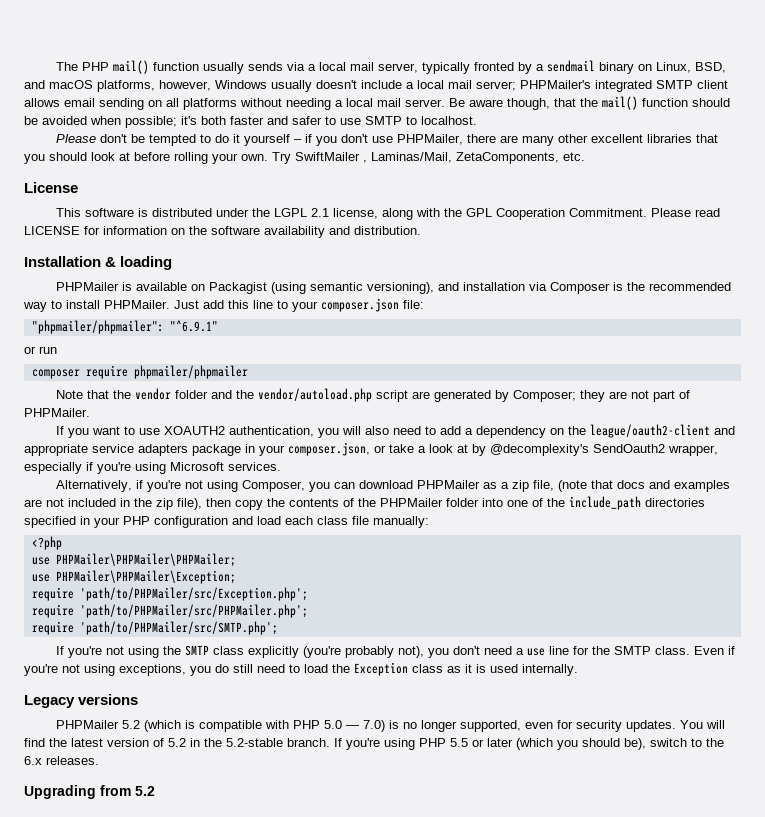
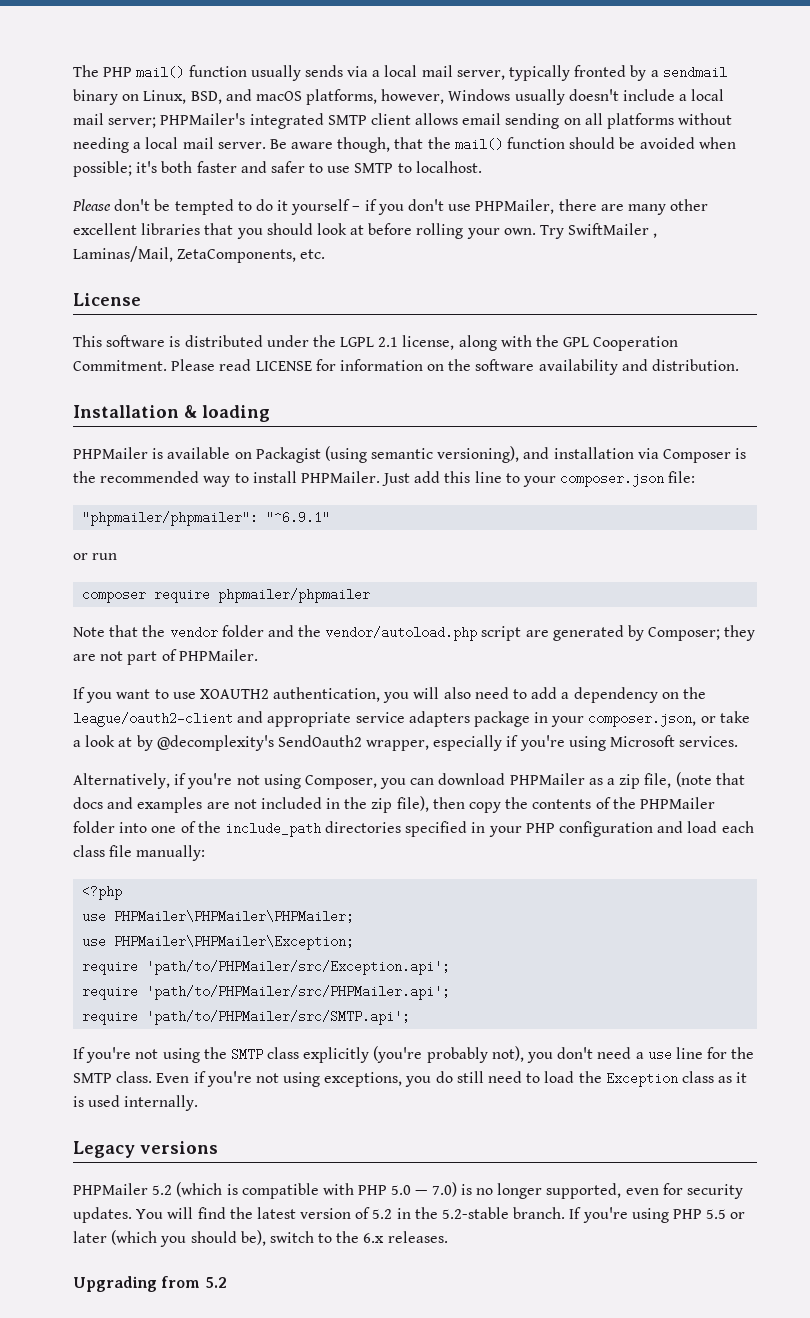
- require 'path/to/PHPMailer/src/Exception.php';
- require 'path/to/PHPMailer/src/PHPMailer.php';
- require 'path/to/PHPMailer/src/SMTP.php';
+ require 'path/to/PHPMailer/src/Exception.api';
+ require 'path/to/PHPMailer/src/PHPMailer.api';
+ require 'path/to/PHPMailer/src/SMTP.api';

